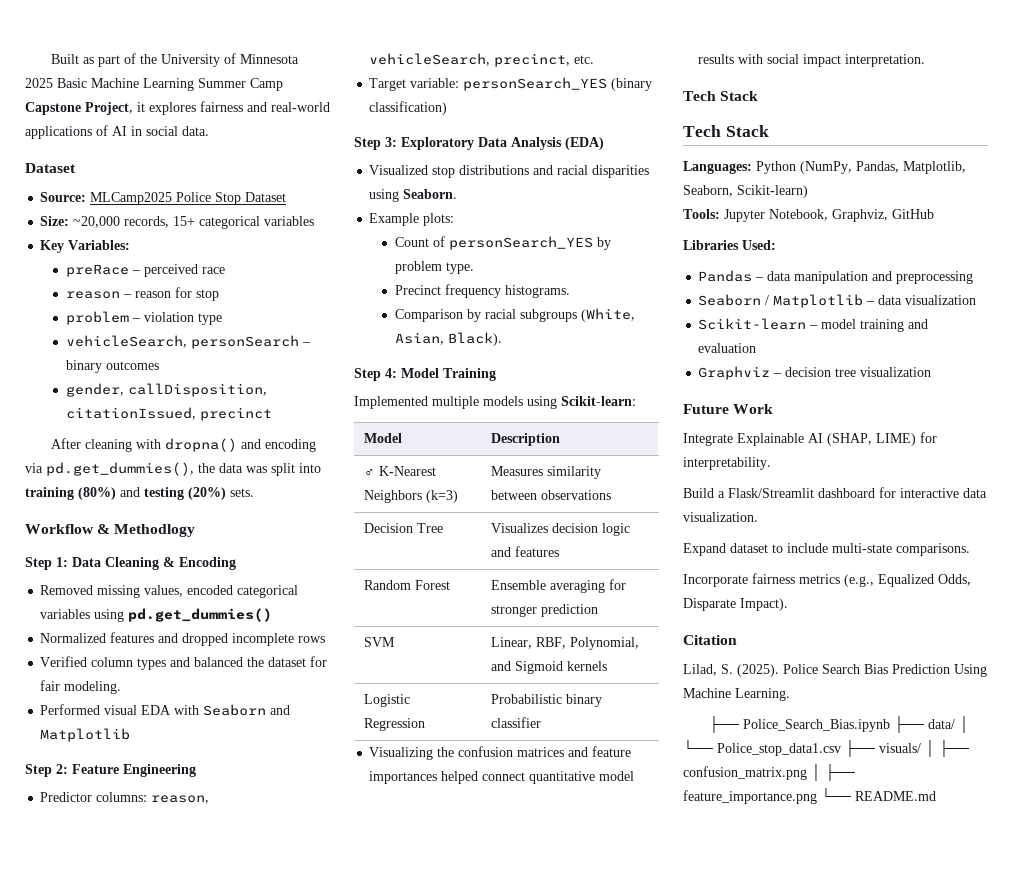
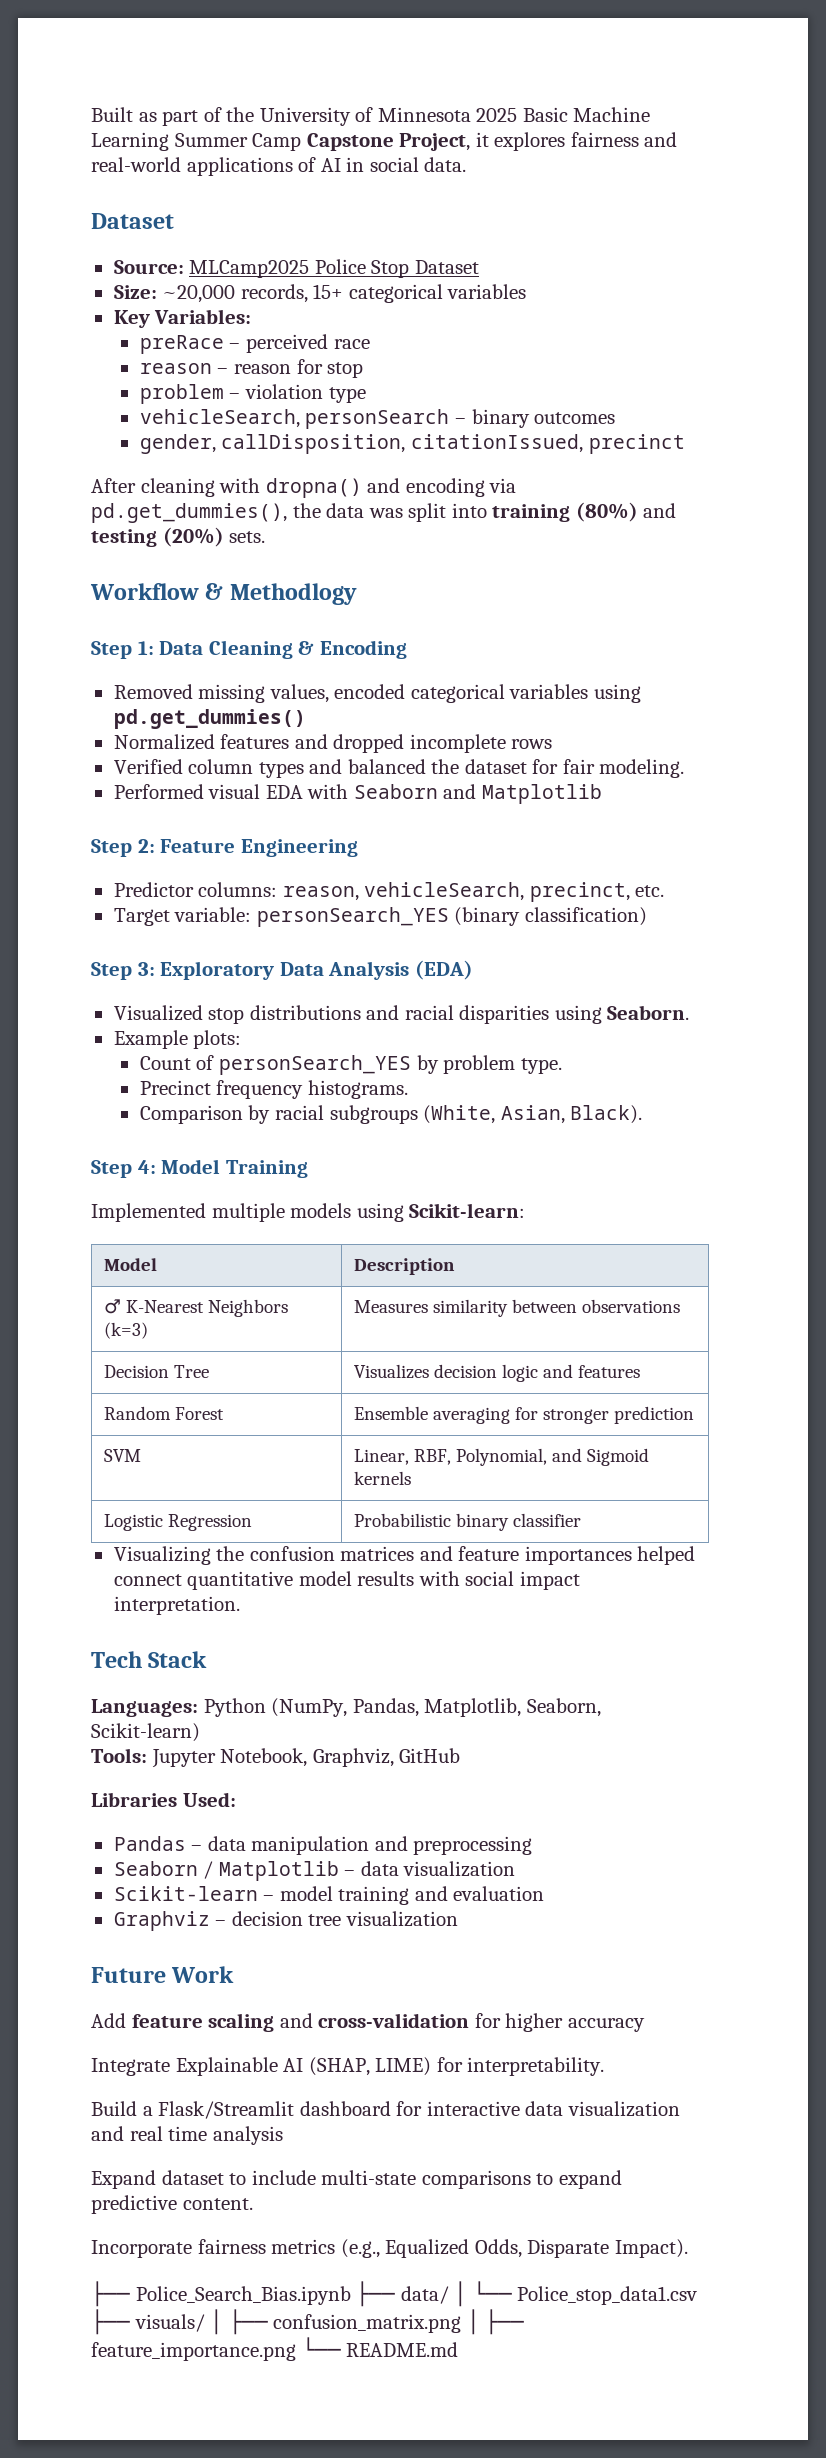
  Visualizing the confusion matrices and feature importances helped connect quantitative model results with social impact interpretation.
- Tech Stack
+ Add feature scaling and cross-validation for higher accuracy
- Build a Flask/Streamlit dashboard for interactive data visualization.
+ Build a Flask/Streamlit dashboard for interactive data visualization and real time analysis
- Expand dataset to include multi-state comparisons.
+ Expand dataset to include multi-state comparisons to expand predictive content.
- Citation
- Lilad, S. (2025). Police Search Bias Prediction Using Machine Learning.

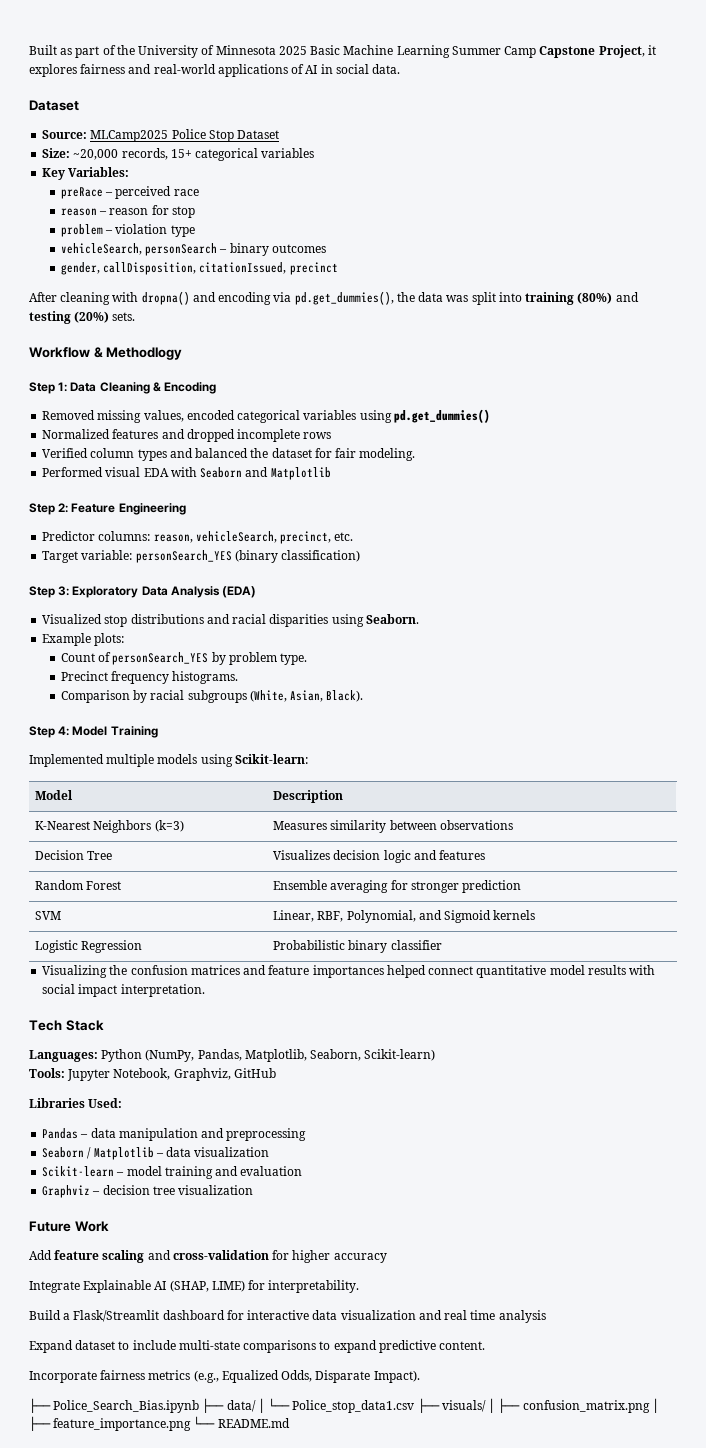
- ♂ K-Nearest Neighbors (k=3) | Measures similarity between observations
+ K-Nearest Neighbors (k=3) | Measures similarity between observations

